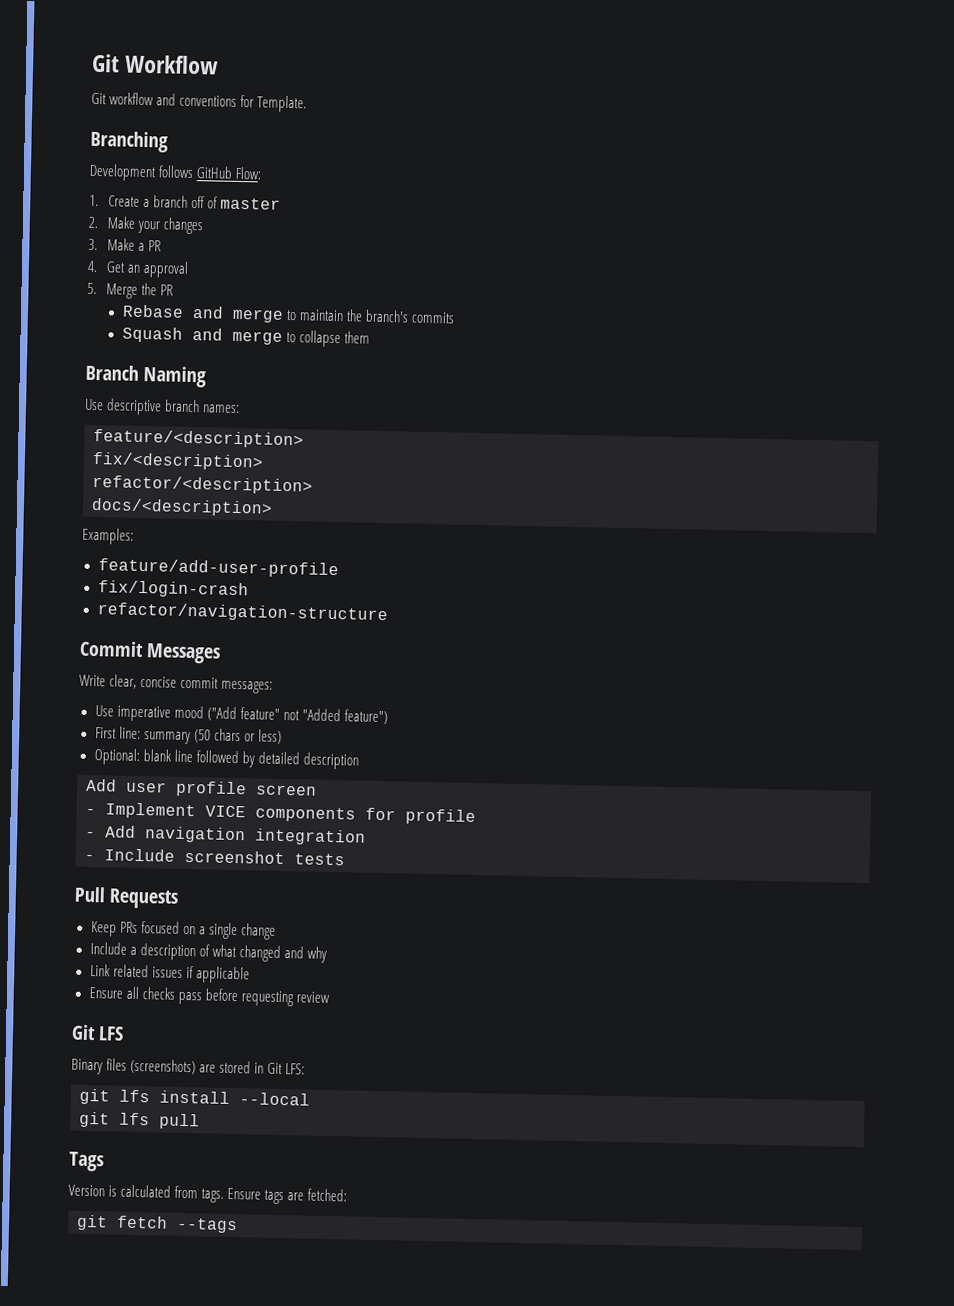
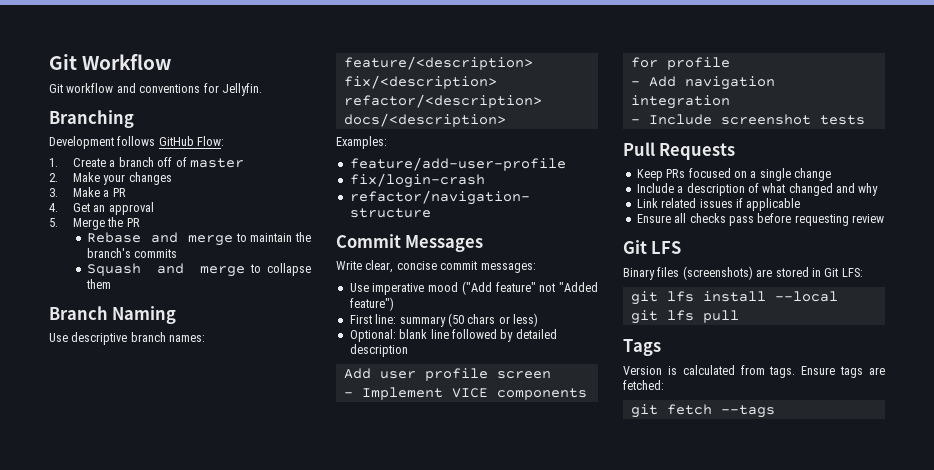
- Git workflow and conventions for Template.
+ Git workflow and conventions for Jellyfin.

